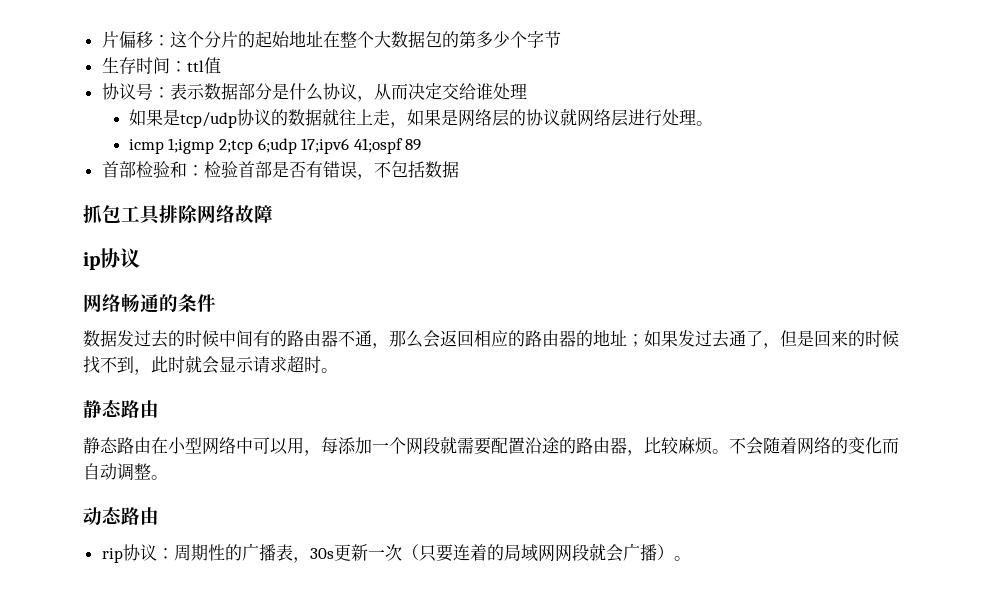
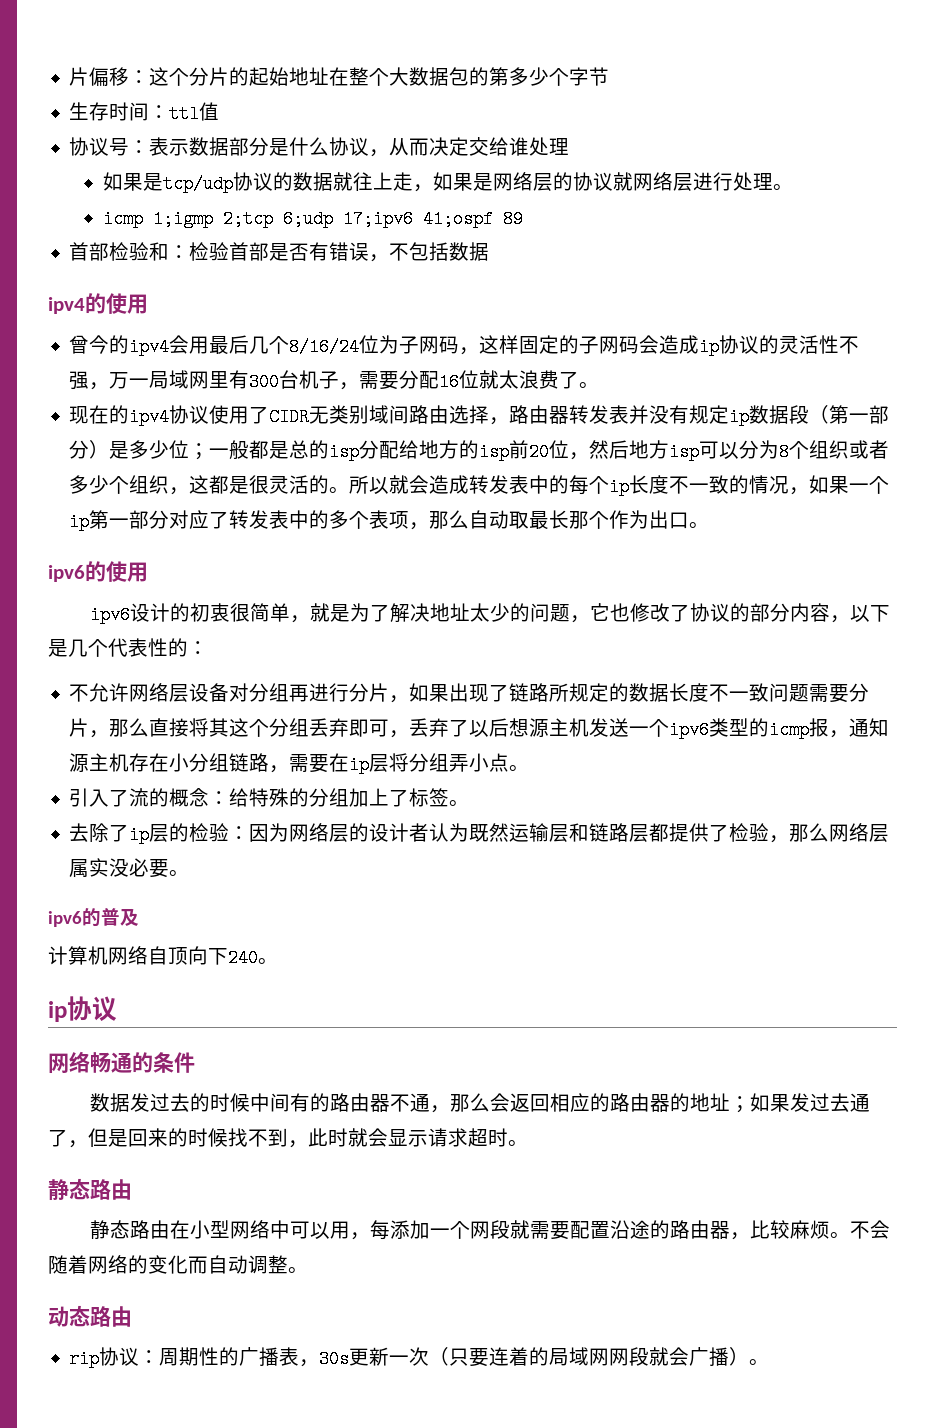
- 抓包工具排除网络故障
+ ipv4的使用
+ 曾今的ipv4会用最后几个8/16/24位为子网码，这样固定的子网码会造成ip协议的灵活性不强，万一局域网里有300台机子，需要分配16位就太浪费了。
+ 现在的ipv4协议使用了CIDR无类别域间路由选择，路由器转发表并没有规定ip数据段（第一部分）是多少位；一般都是总的isp分配给地方的isp前20位，然后地方isp可以分为8个组织或者多少个组织，这都是很灵活的。所以就会造成转发表中的每个ip长度不一致的情况，如果一个ip第一部分对应了转发表中的多个表项，那么自动取最长那个作为出口。
+ ipv6的使用
+ ipv6设计的初衷很简单，就是为了解决地址太少的问题，它也修改了协议的部分内容，以下是几个代表性的：
+ 不允许网络层设备对分组再进行分片，如果出现了链路所规定的数据长度不一致问题需要分片，那么直接将其这个分组丢弃即可，丢弃了以后想源主机发送一个ipv6类型的icmp报，通知源主机存在小分组链路，需要在ip层将分组弄小点。
+ 引入了流的概念：给特殊的分组加上了标签。
+ 去除了ip层的检验：因为网络层的设计者认为既然运输层和链路层都提供了检验，那么网络层属实没必要。
+ ipv6的普及
+ 计算机网络自顶向下240。

